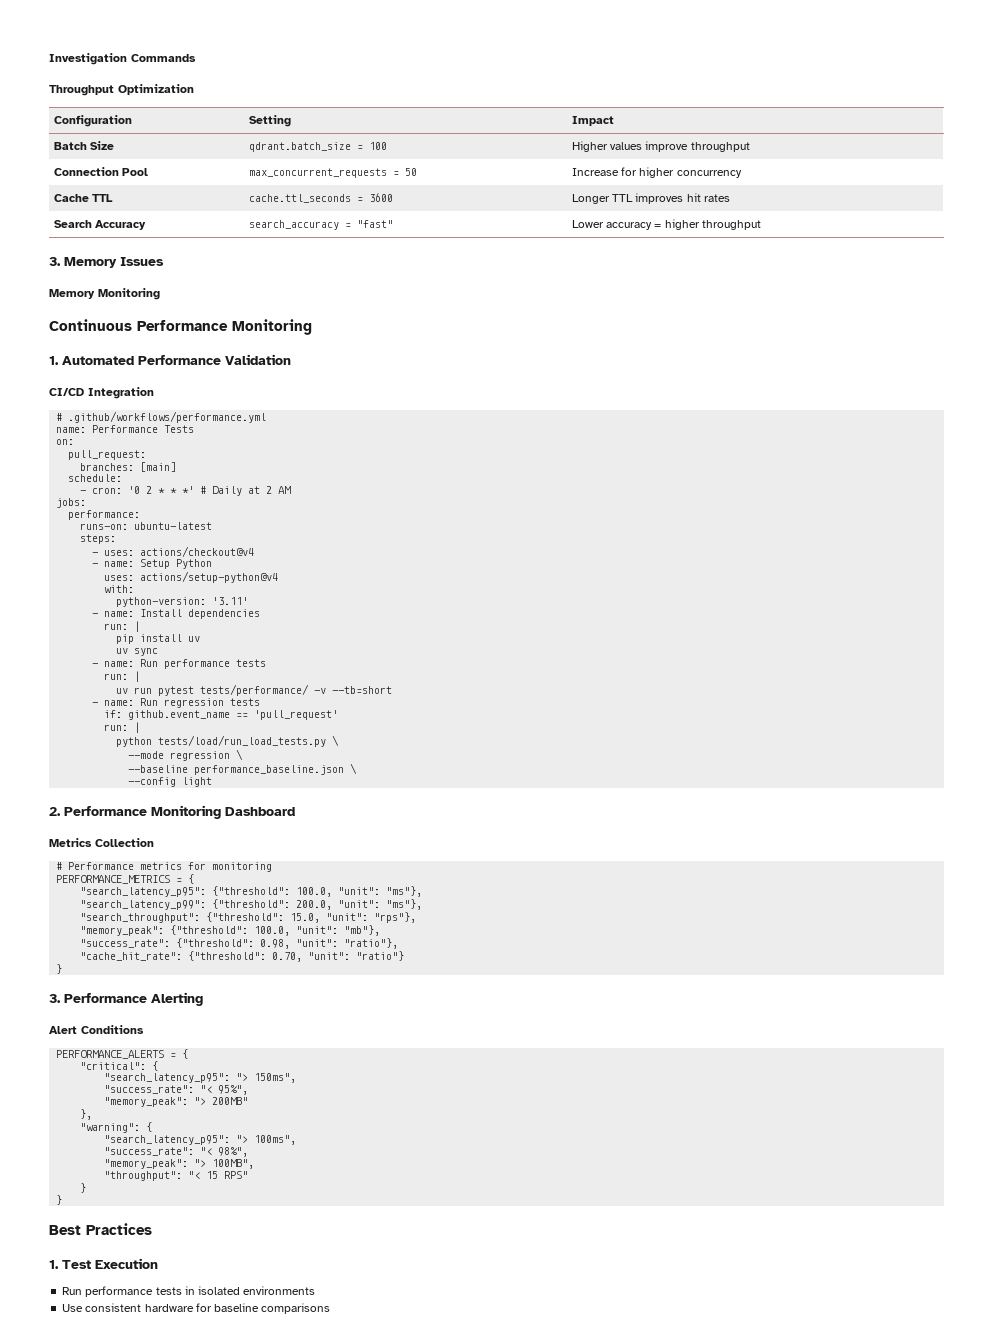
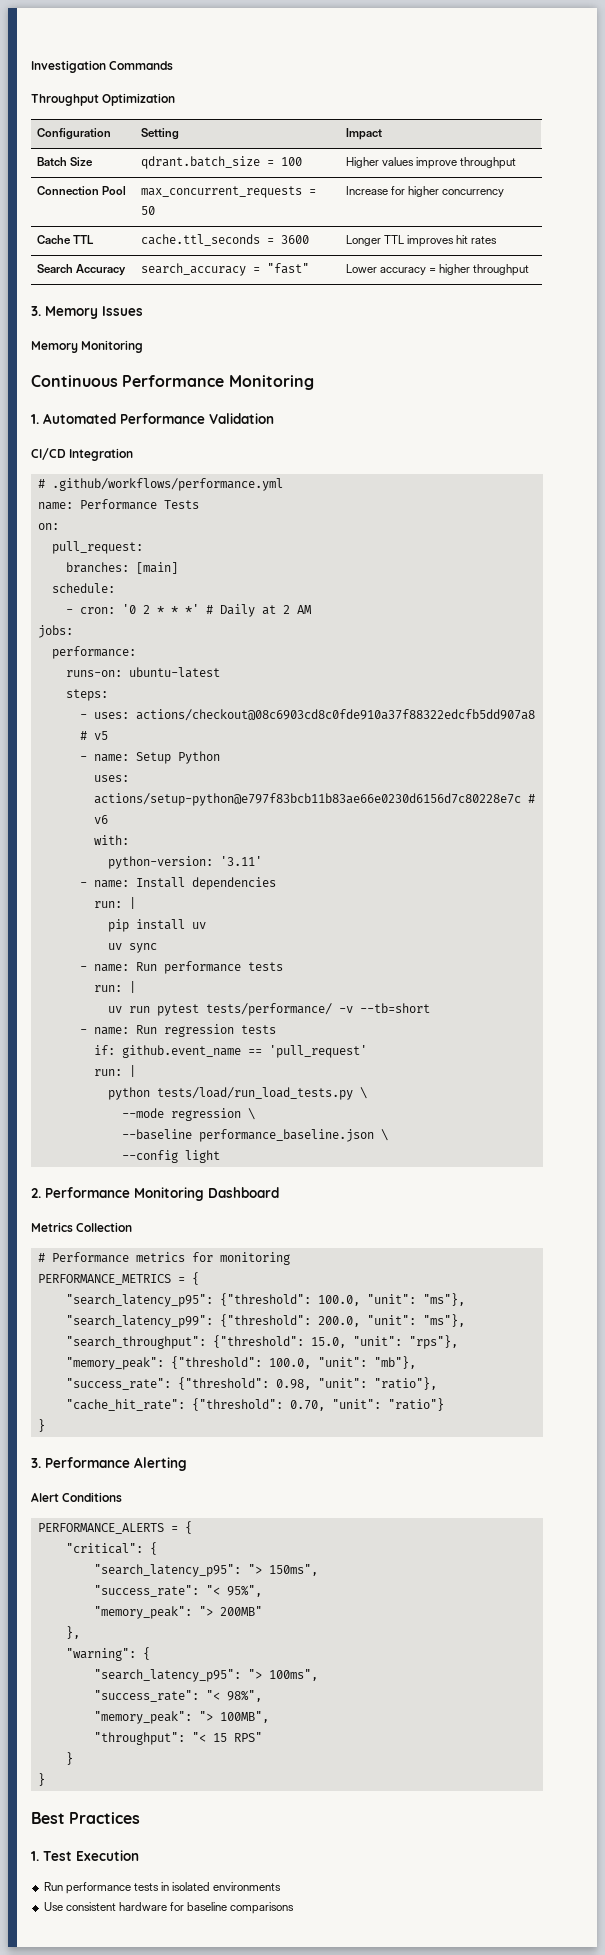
- - uses: actions/checkout@v4
+ - uses: actions/checkout@08c6903cd8c0fde910a37f88322edcfb5dd907a8 # v5
- uses: actions/setup-python@v4
+ uses: actions/setup-python@e797f83bcb11b83ae66e0230d6156d7c80228e7c # v6

